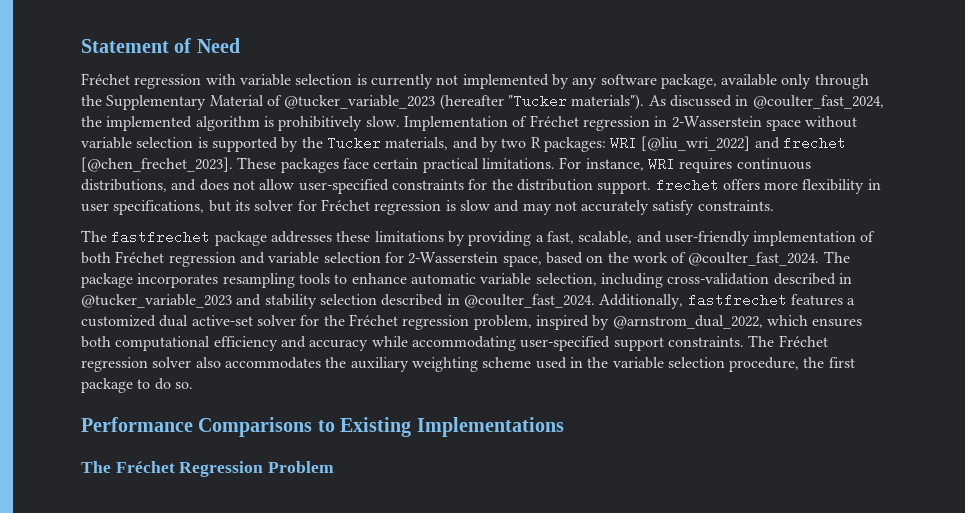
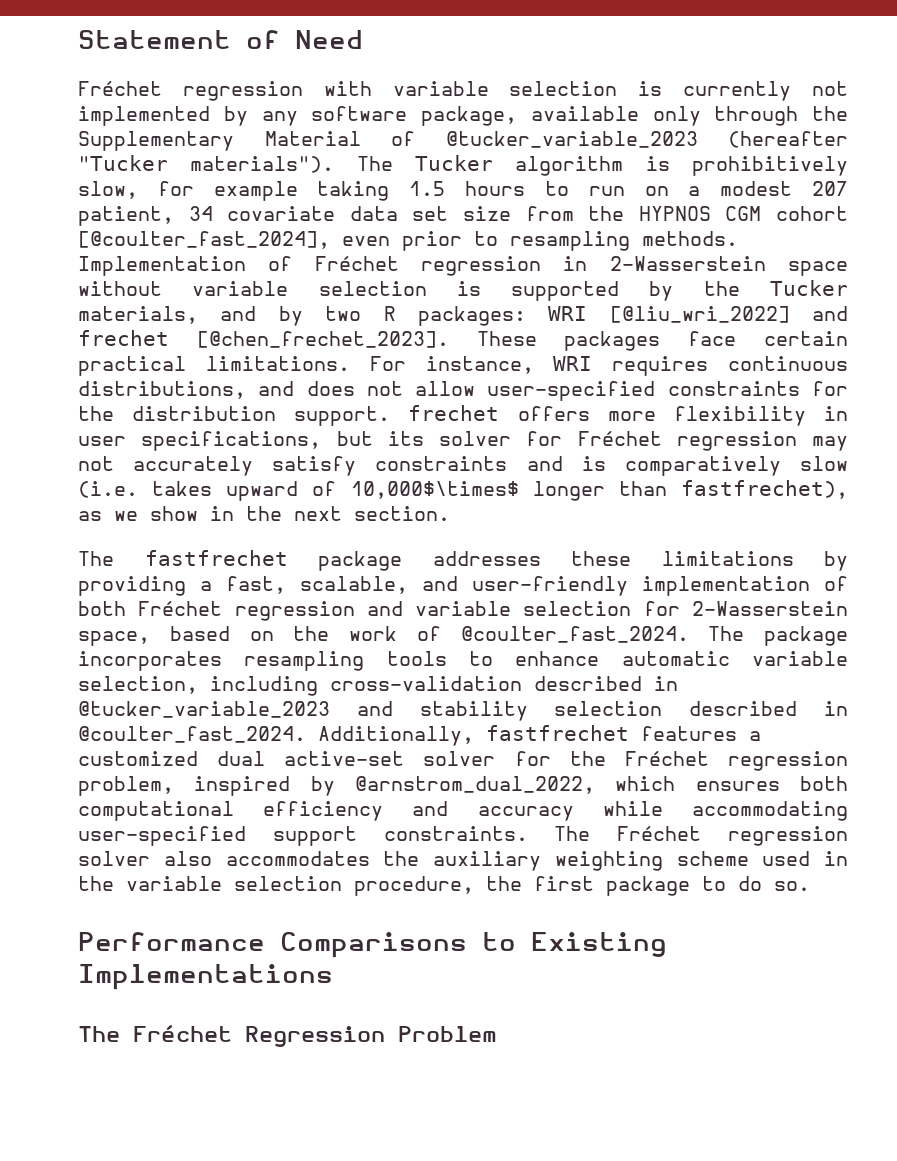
- As discussed in @coulter_fast_2024, the implemented algorithm is prohibitively slow.
+ The Tucker algorithm is prohibitively slow, for example taking 1.5 hours to run on a modest 207 patient, 34 covariate data set size from the HYPNOS CGM cohort [@coulter_fast_2024], even prior to resampling methods.
- For instance, WRI requires continuous distributions, and does not allow user-specified constraints for the distribution support. frechet offers more flexibility in user specifications, but its solver for Fréchet regression is slow and may not accurately satisfy constraints.
+ For instance, WRI requires continuous distributions, and does not allow user-specified constraints for the distribution support. frechet offers more flexibility in user specifications, but its solver for Fréchet regression may not accurately satisfy constraints and is comparatively slow (i.e. takes upward of 10,000$\times$ longer than fastfrechet), as we show in the next section.

